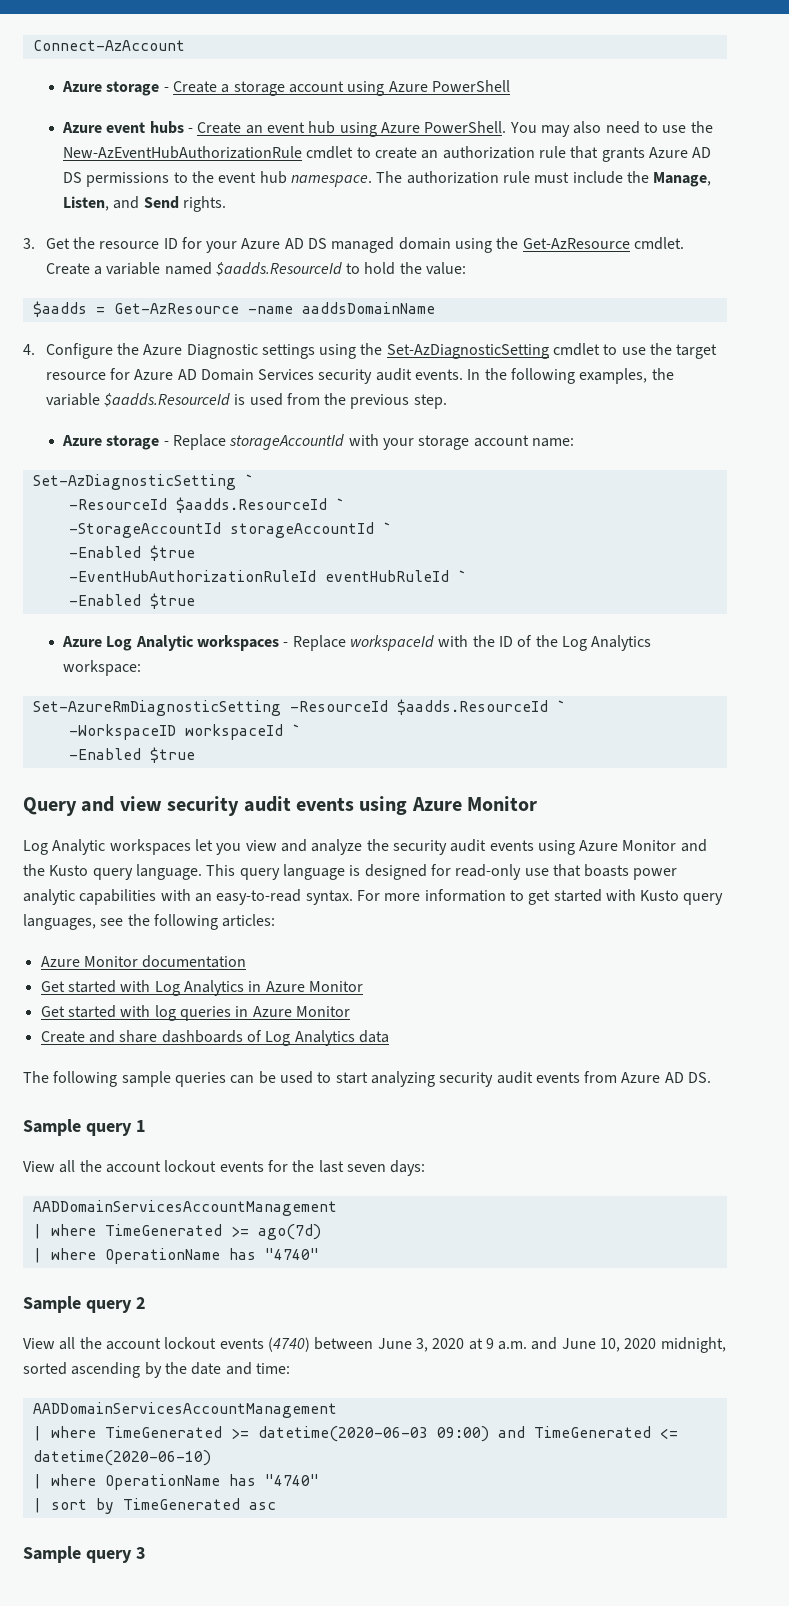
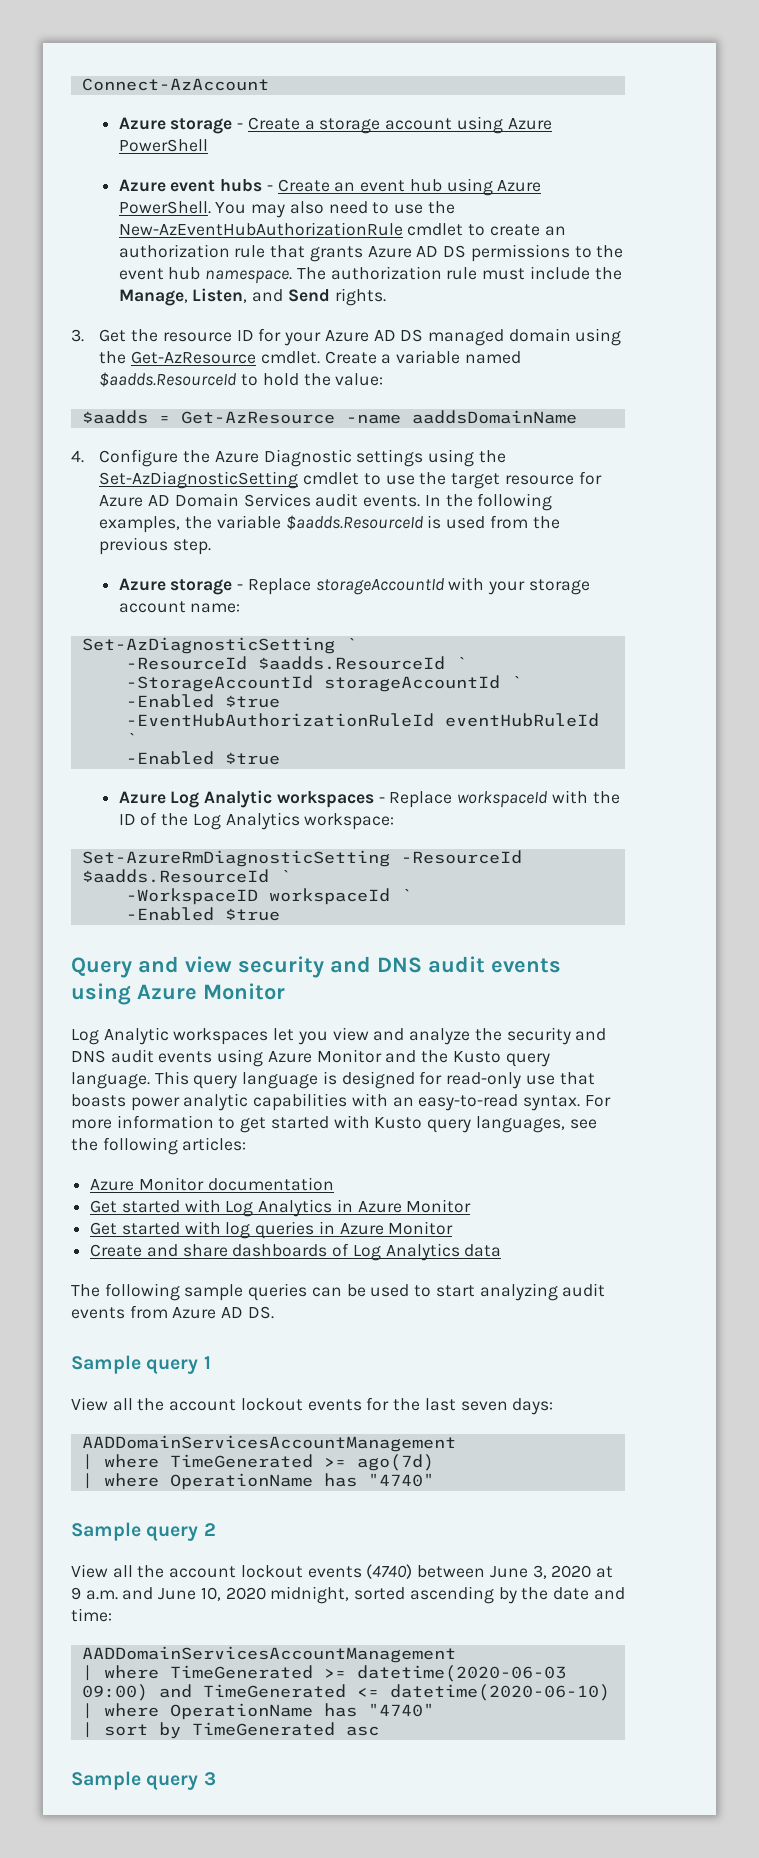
- 4. Configure the Azure Diagnostic settings using the Set-AzDiagnosticSetting cmdlet to use the target resource for Azure AD Domain Services security audit events.
+ 4. Configure the Azure Diagnostic settings using the Set-AzDiagnosticSetting cmdlet to use the target resource for Azure AD Domain Services audit events.
- Query and view security audit events using Azure Monitor
+ Query and view security and DNS audit events using Azure Monitor
- Log Analytic workspaces let you view and analyze the security audit events using Azure Monitor and the Kusto query language.
+ Log Analytic workspaces let you view and analyze the security and DNS audit events using Azure Monitor and the Kusto query language.
- The following sample queries can be used to start analyzing security audit events from Azure AD DS.
+ The following sample queries can be used to start analyzing audit events from Azure AD DS.

